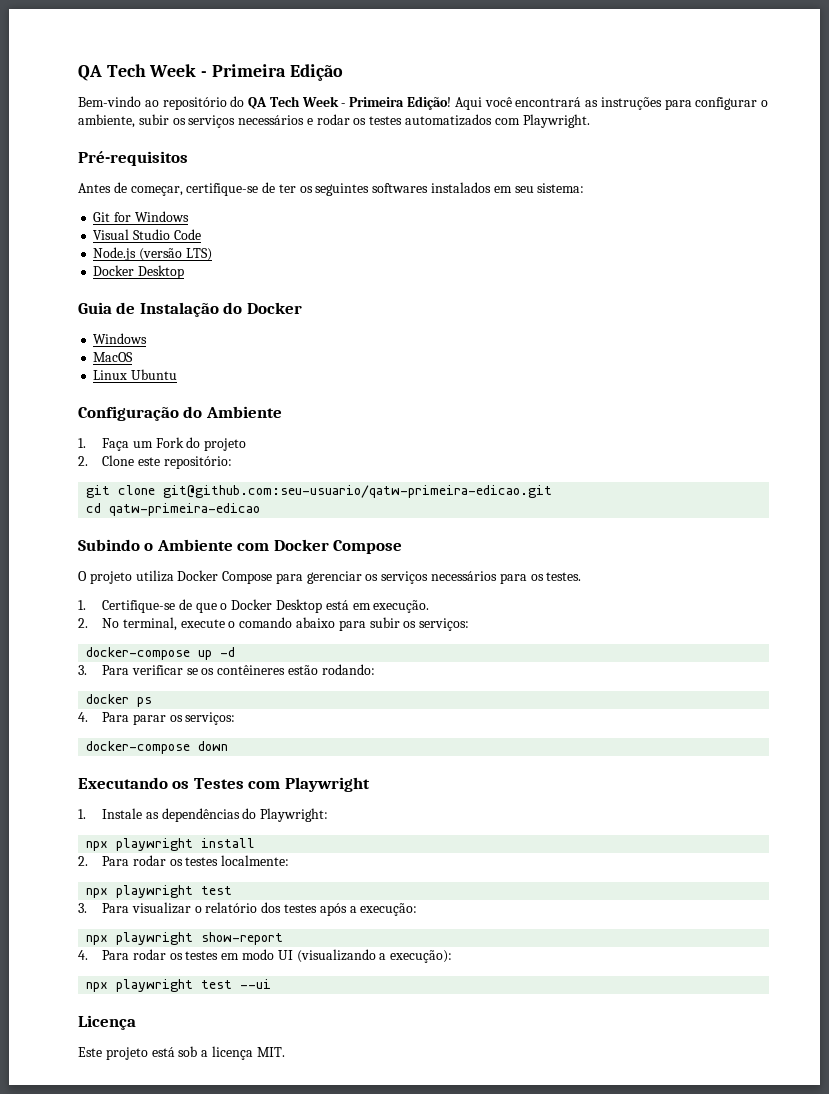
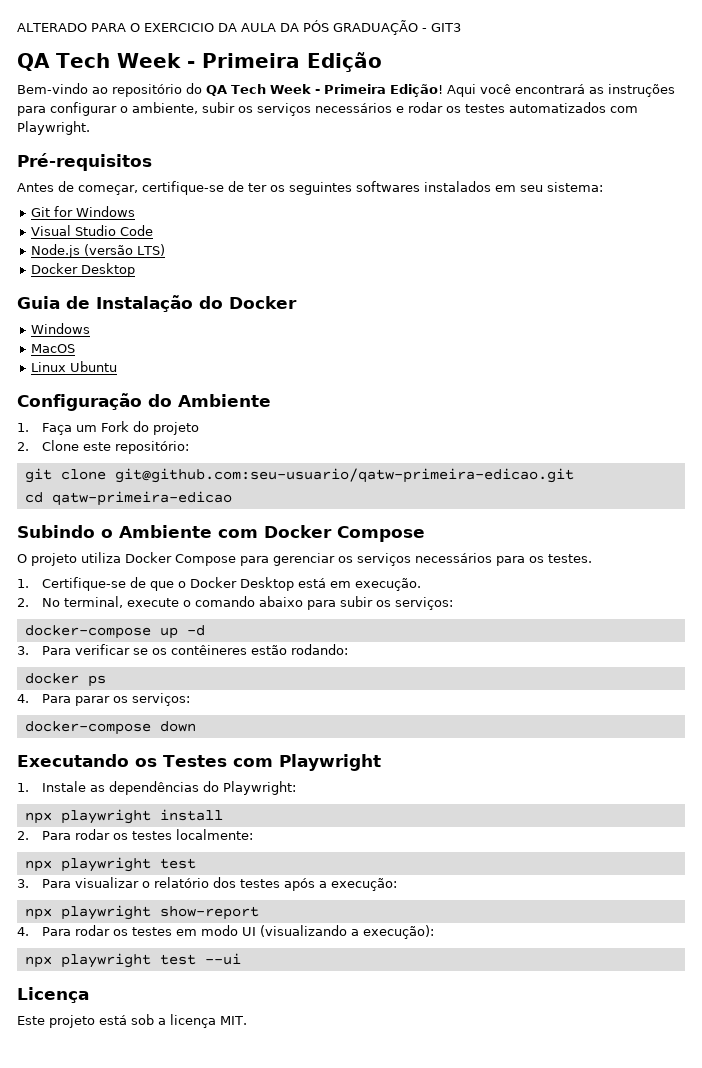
+ ALTERADO PARA O EXERCICIO DA AULA DA PÓS GRADUAÇÃO - GIT3

